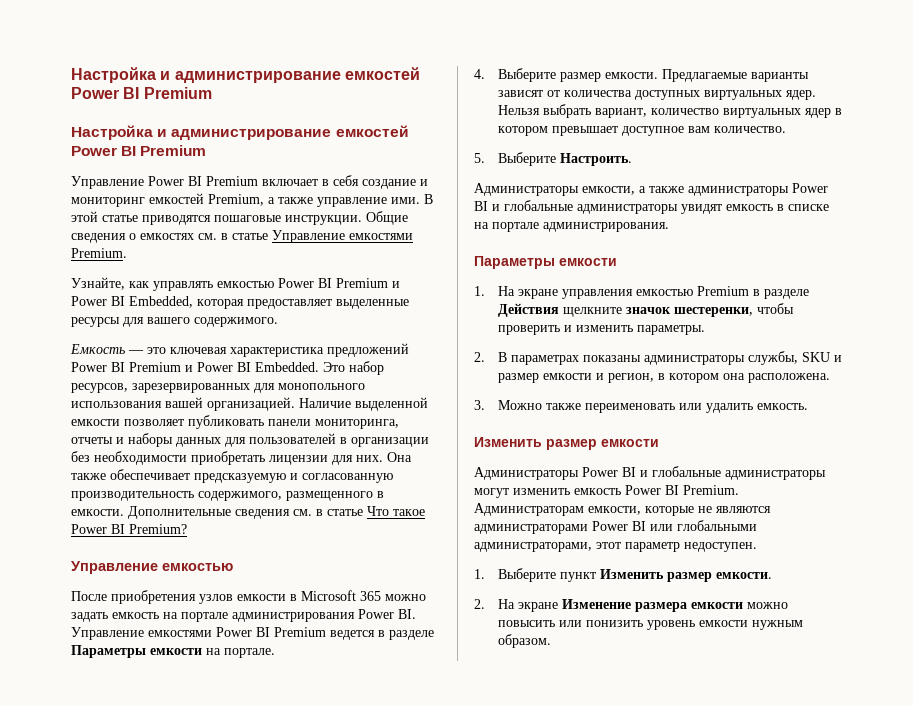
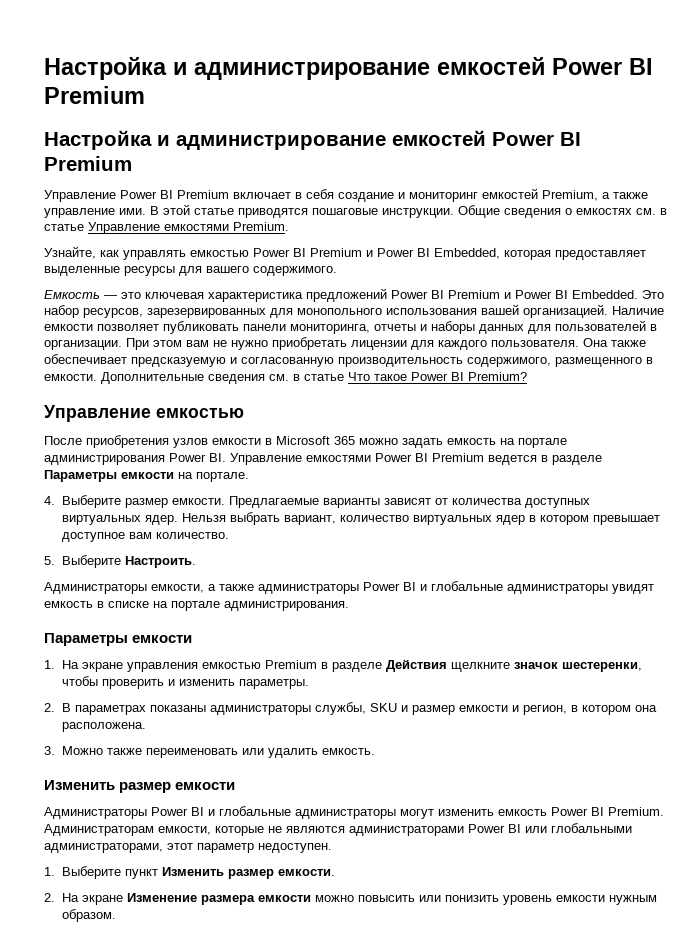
- Наличие выделенной емкости позволяет публиковать панели мониторинга, отчеты и наборы данных для пользователей в организации без необходимости приобретать лицензии для них.
+ Наличие емкости позволяет публиковать панели мониторинга, отчеты и наборы данных для пользователей в организации. При этом вам не нужно приобретать лицензии для каждого пользователя.

